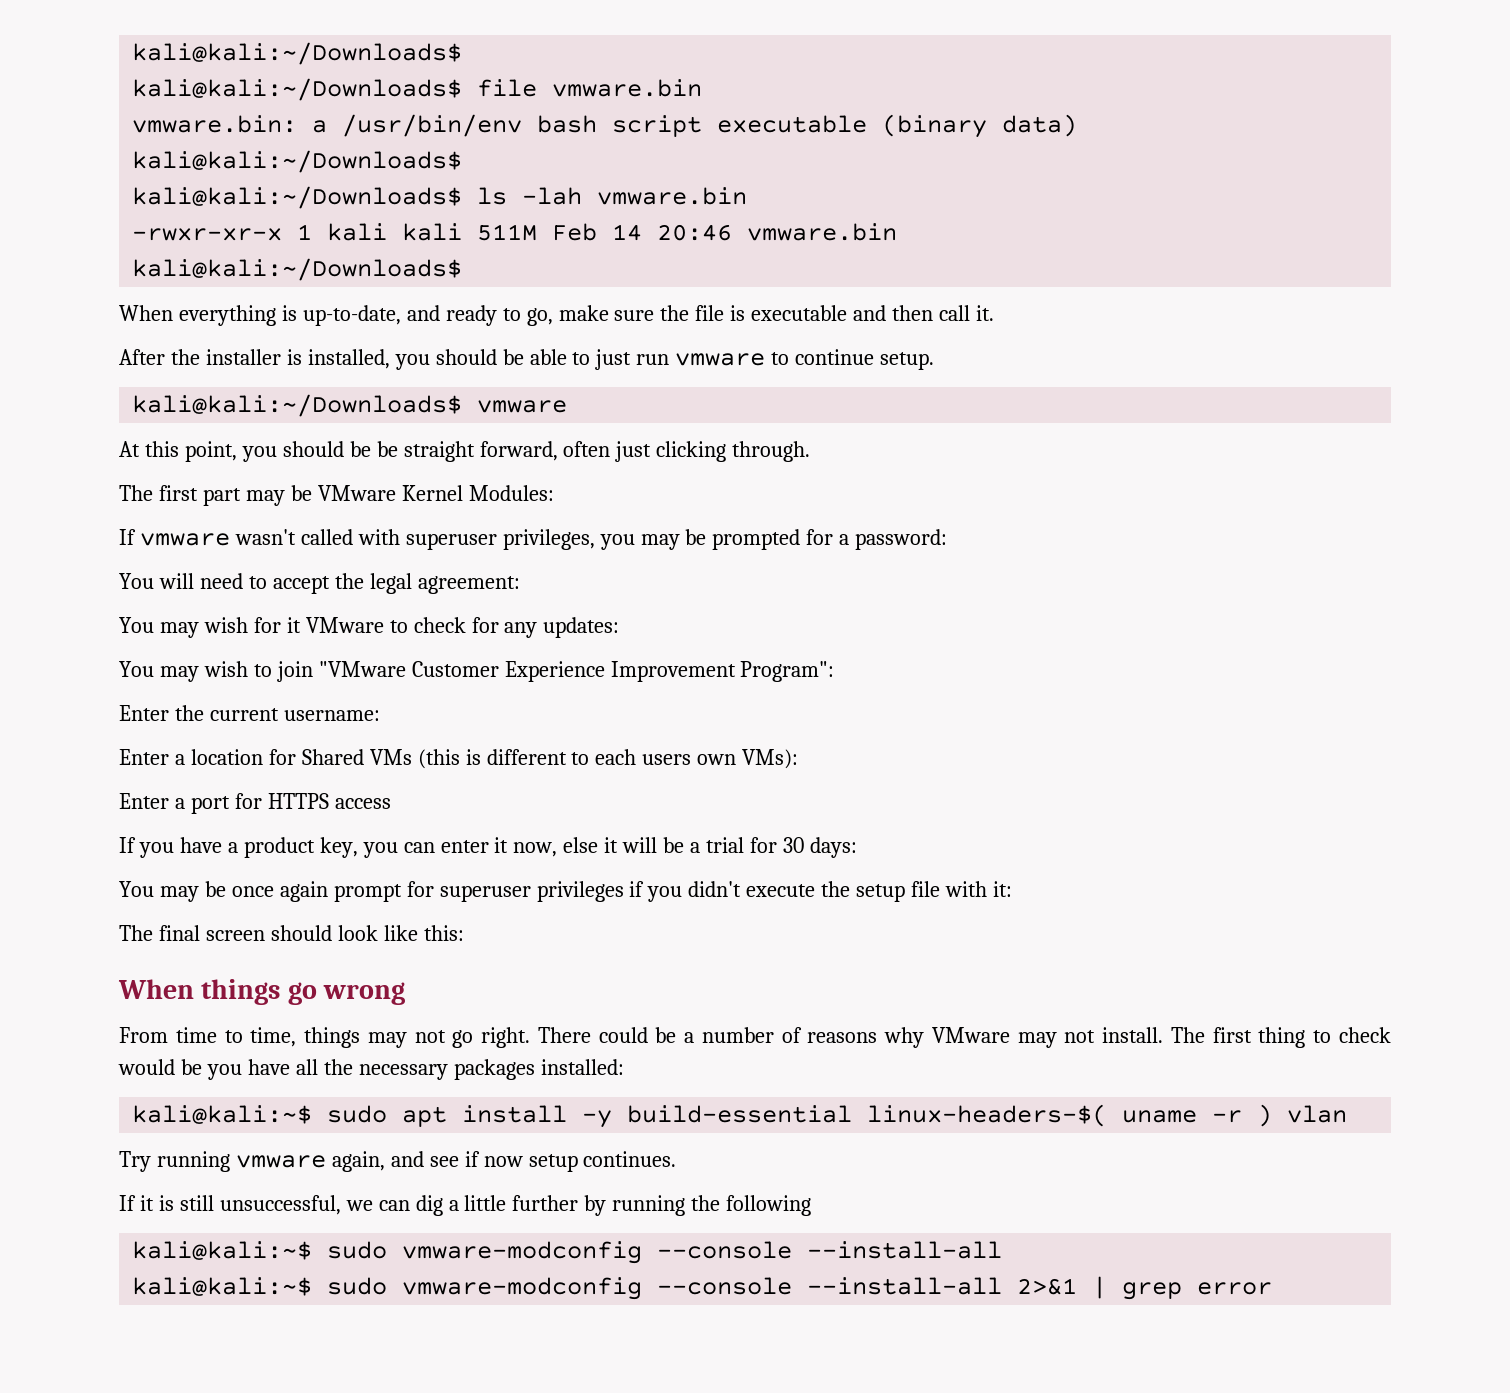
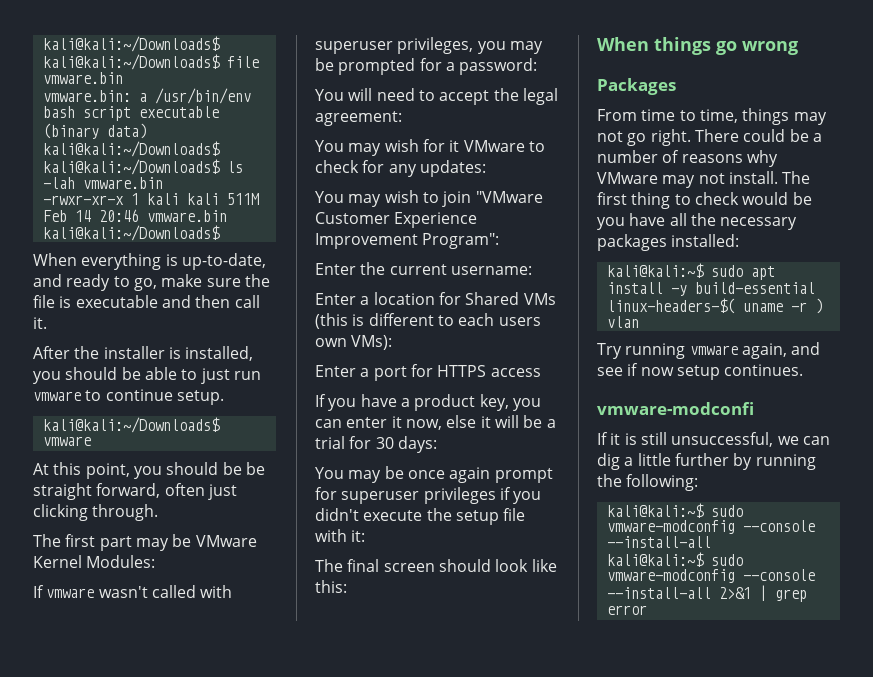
+ Packages
+ vmware-modconfi
- If it is still unsuccessful, we can dig a little further by running the following
+ If it is still unsuccessful, we can dig a little further by running the following:

